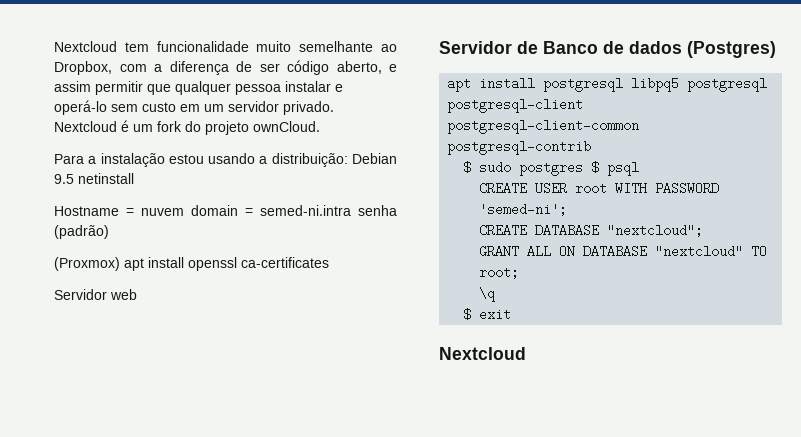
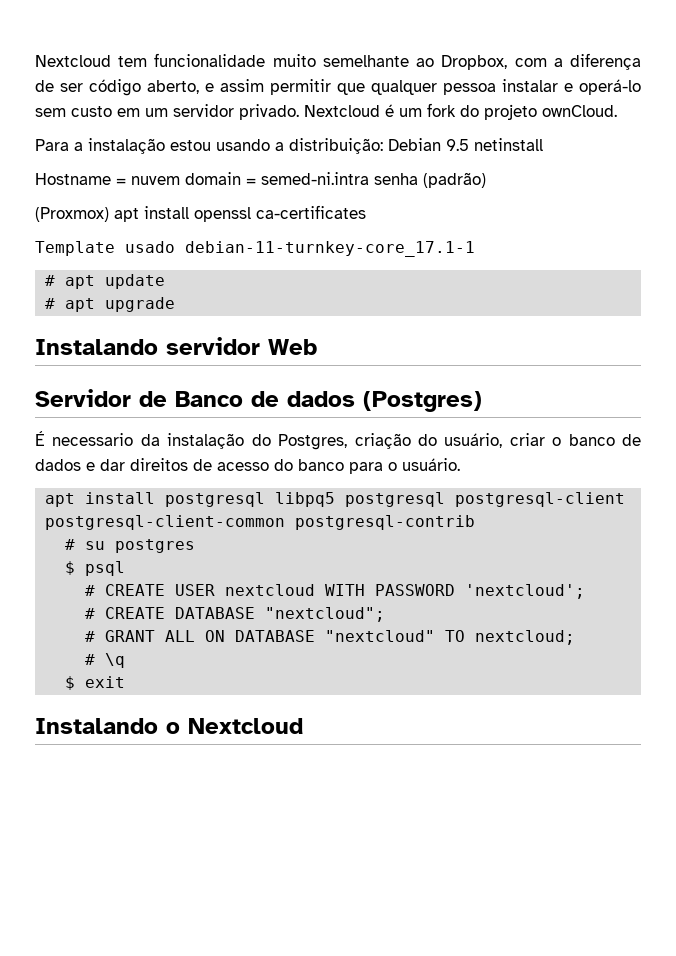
- Servidor web
+ Template usado debian-11-turnkey-core_17.1-1
+ # apt update
+ # apt upgrade
+ Instalando servidor Web
+ É necessario da instalação do Postgres, criação do usuário, criar o banco de dados e dar direitos de acesso do banco para o usuário.
- $ sudo postgres $ psql
+ # su postgres
+ $ psql
- CREATE USER root WITH PASSWORD 'semed-ni';
- CREATE DATABASE "nextcloud";
+ # CREATE USER nextcloud WITH PASSWORD 'nextcloud';
+ # CREATE DATABASE "nextcloud";
- GRANT ALL ON DATABASE "nextcloud" TO root;
- \q
+ # GRANT ALL ON DATABASE "nextcloud" TO nextcloud;
+ # \q
  $ exit
- Nextcloud
+ Instalando o Nextcloud

